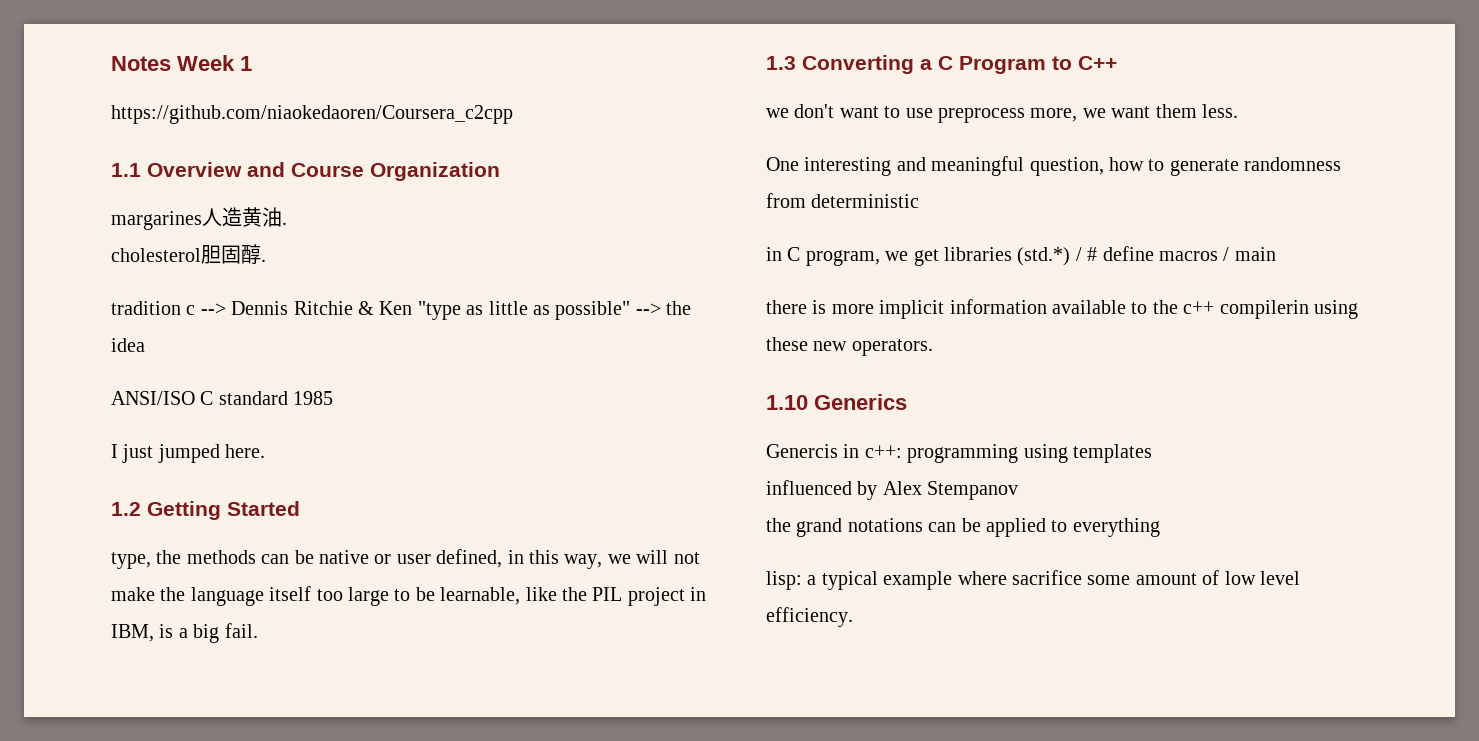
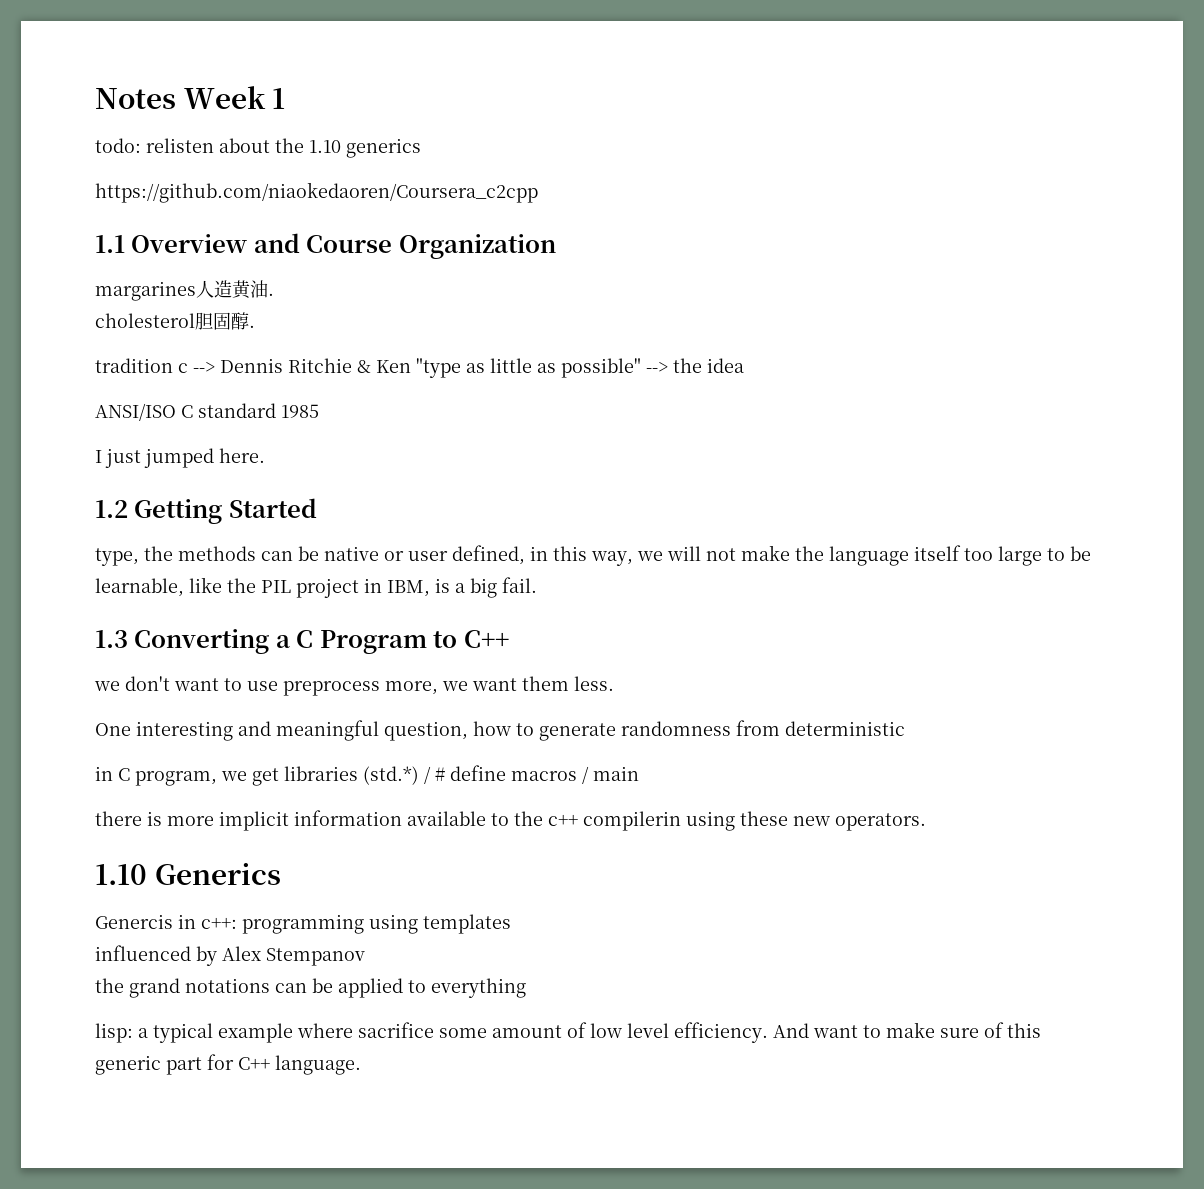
+ todo: relisten about the 1.10 generics
+ And want to make sure of this generic part for C++ language.

